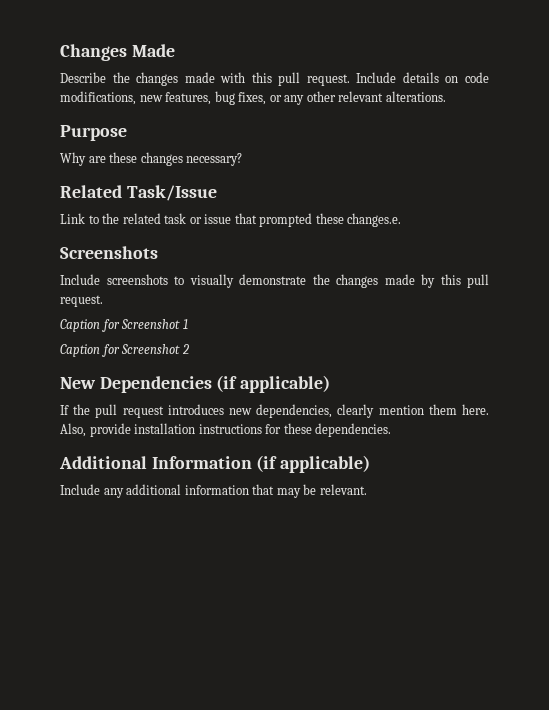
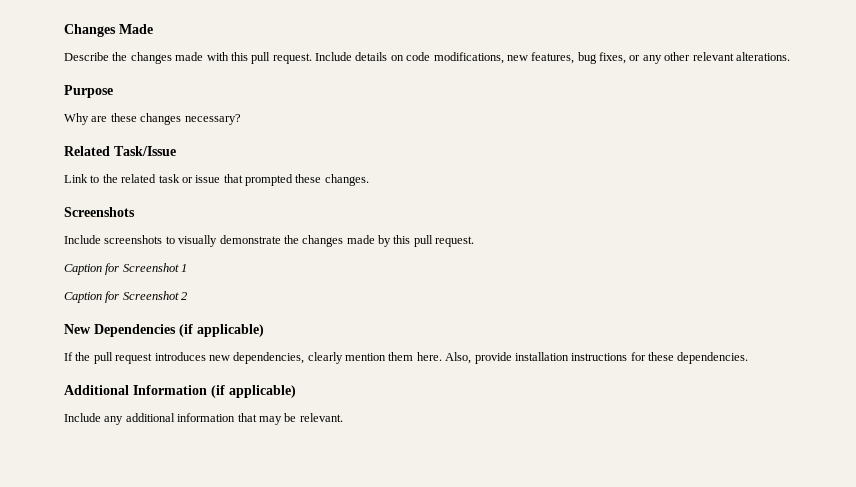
- Link to the related task or issue that prompted these changes.e.
+ Link to the related task or issue that prompted these changes.

